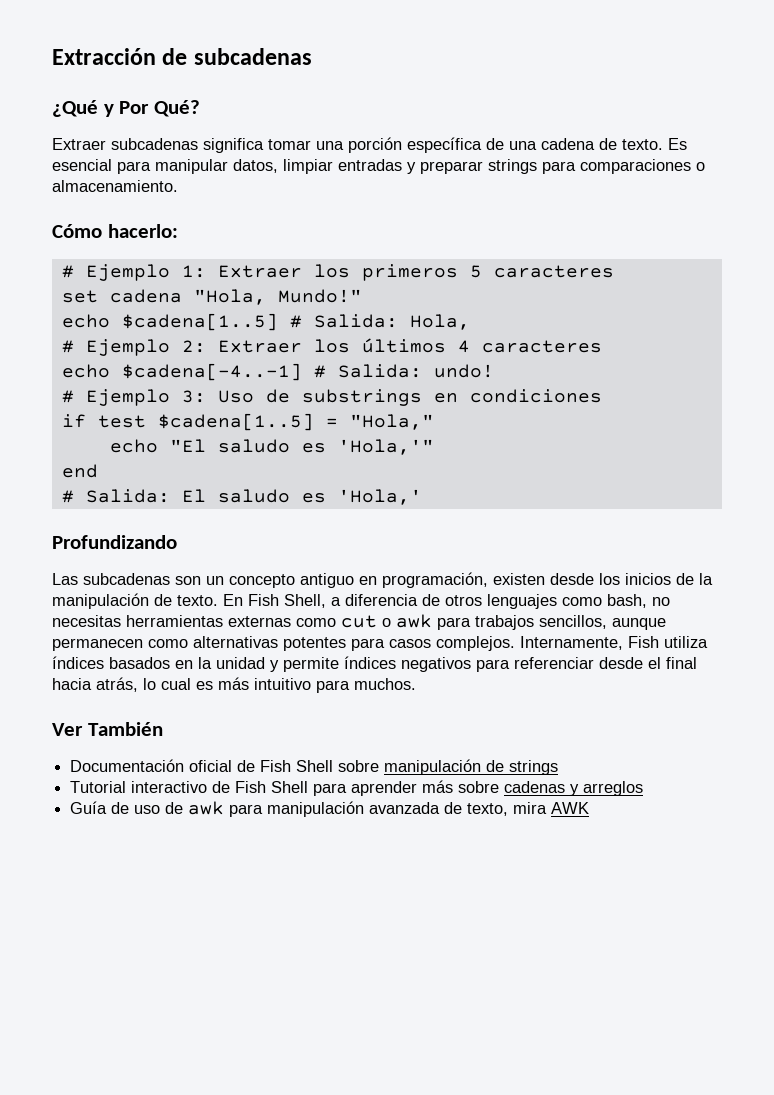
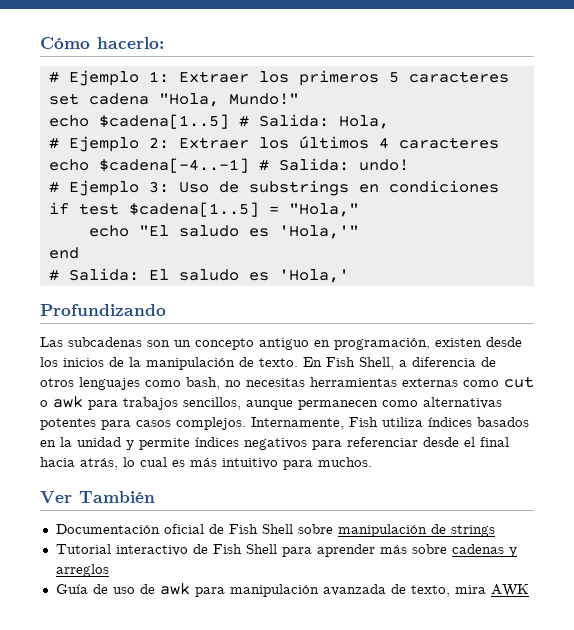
- Extracción de subcadenas
- ¿Qué y Por Qué?
- Extraer subcadenas significa tomar una porción específica de una cadena de texto. Es esencial para manipular datos, limpiar entradas y preparar strings para comparaciones o almacenamiento.

